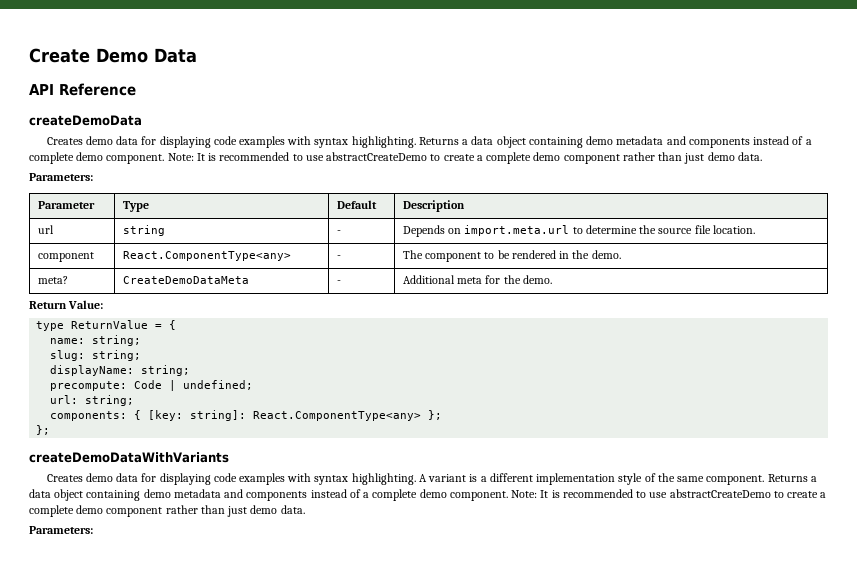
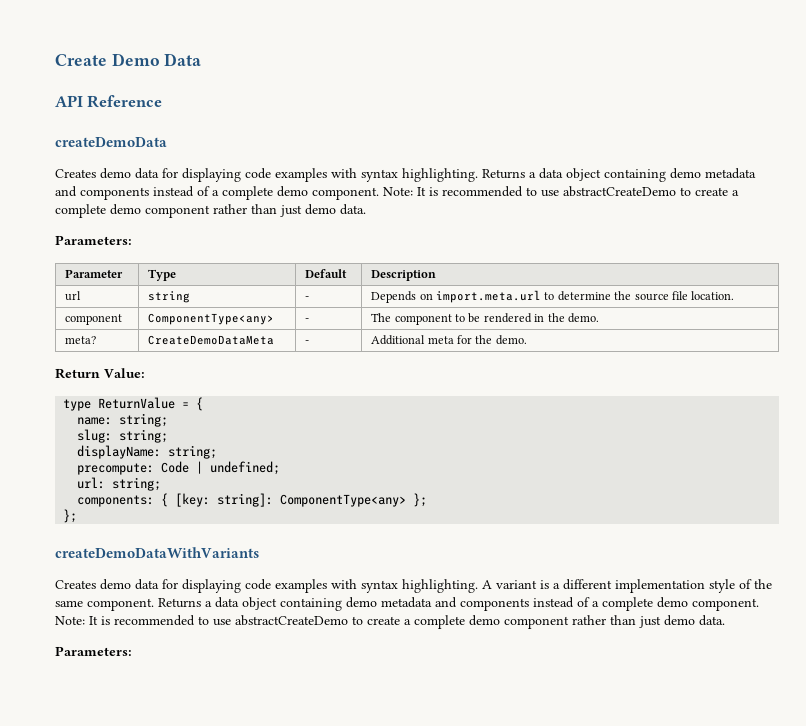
- component | React.ComponentType<any> | - | The component to be rendered in the demo.
+ component | ComponentType<any> | - | The component to be rendered in the demo.
- components: { [key: string]: React.ComponentType<any> };
+ components: { [key: string]: ComponentType<any> };

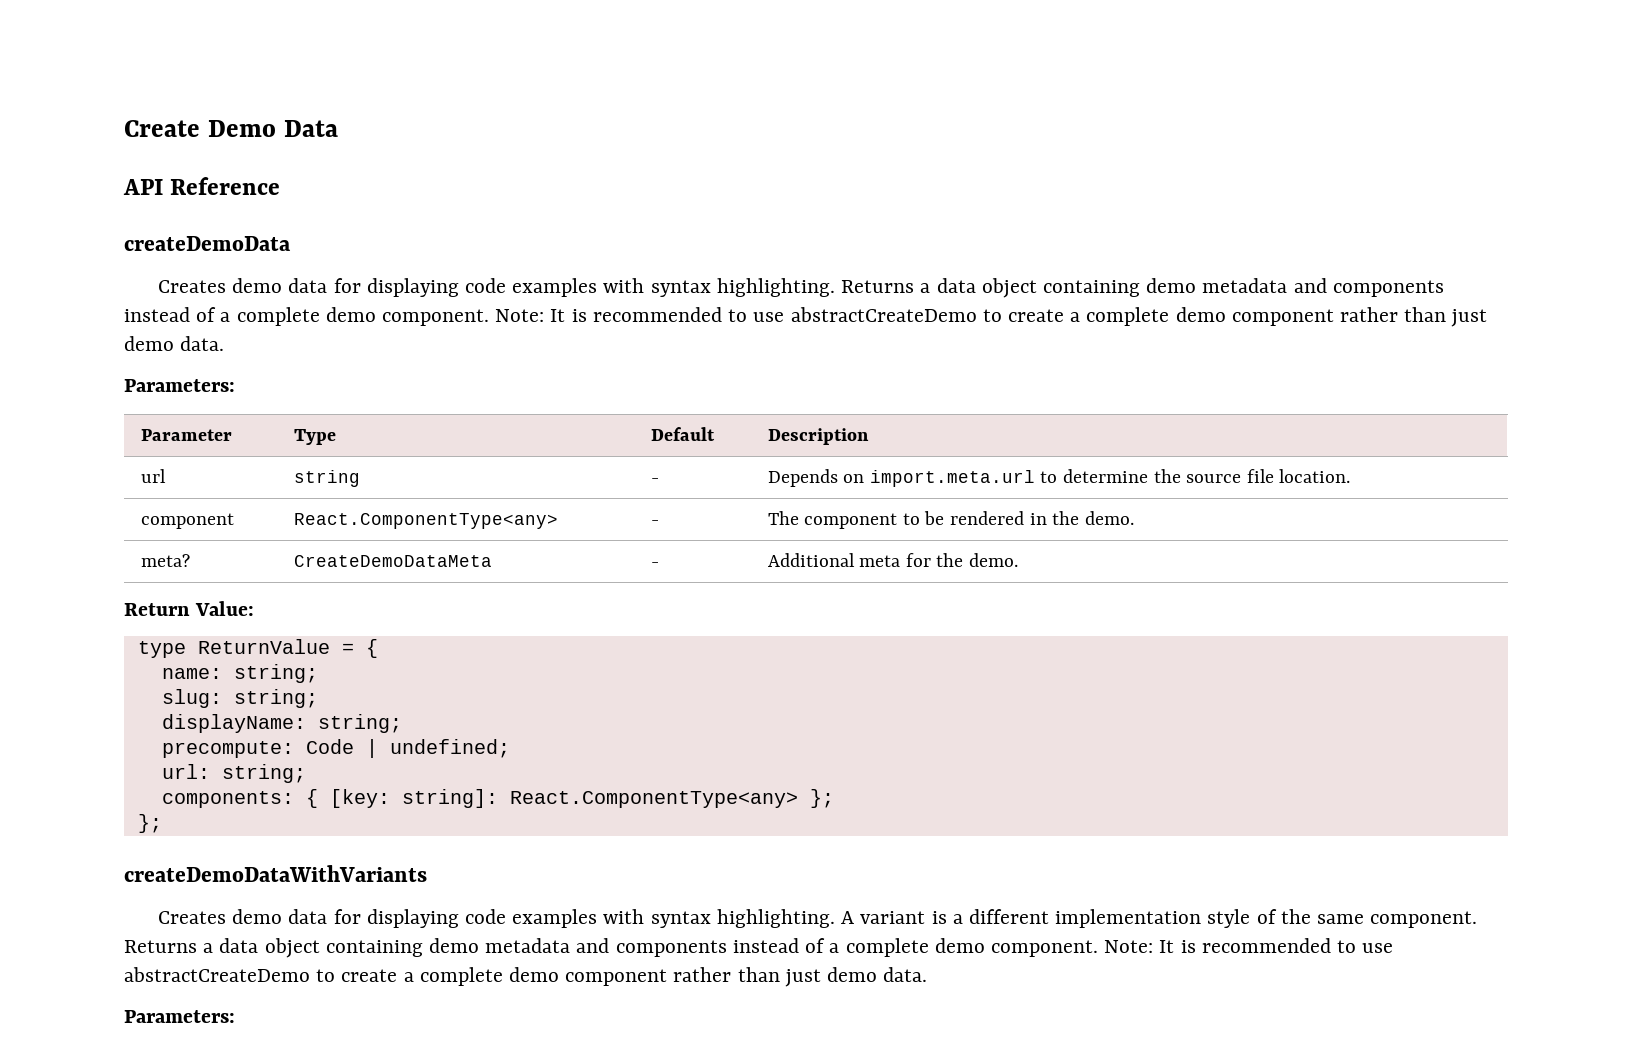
- component | ComponentType<any> | - | The component to be rendered in the demo.
+ component | React.ComponentType<any> | - | The component to be rendered in the demo.
- components: { [key: string]: ComponentType<any> };
+ components: { [key: string]: React.ComponentType<any> };

